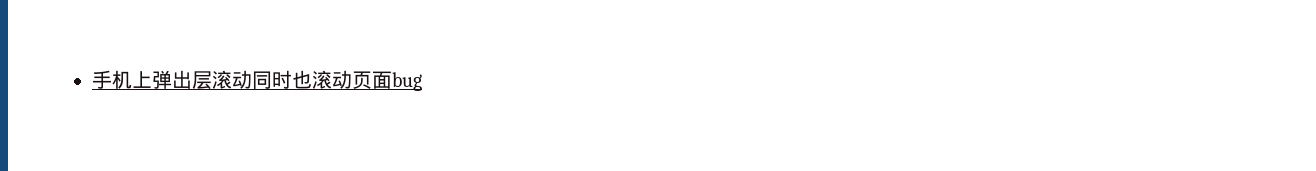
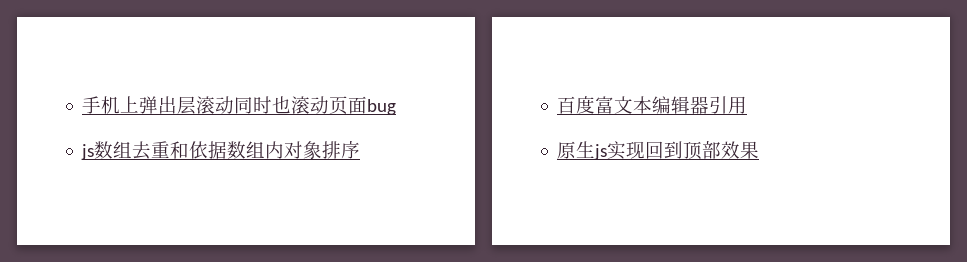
+ js数组去重和依据数组内对象排序
+ 百度富文本编辑器引用
+ 原生js实现回到顶部效果

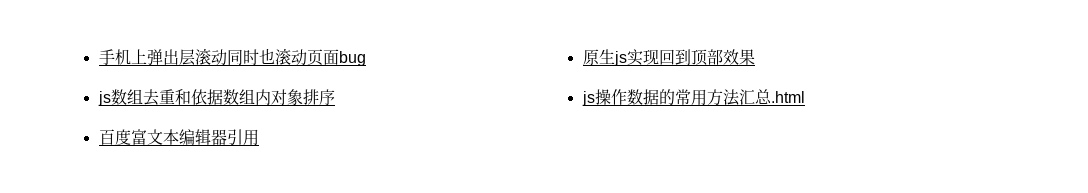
+ js操作数据的常用方法汇总.html

